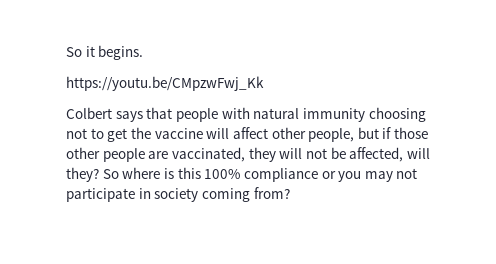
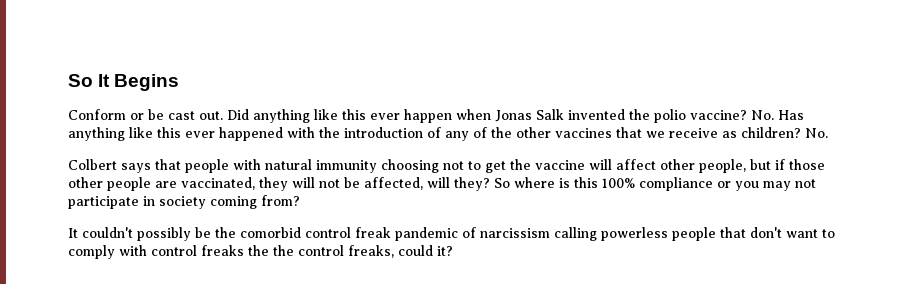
- So it begins.
- https://youtu.be/CMpzwFwj_Kk
+ So It Begins
+ Conform or be cast out. Did anything like this ever happen when Jonas Salk invented the polio vaccine? No. Has anything like this ever happened with the introduction of any of the other vaccines that we receive as children? No.
+ It couldn't possibly be the comorbid control freak pandemic of narcissism calling powerless people that don't want to comply with control freaks the the control freaks, could it?

